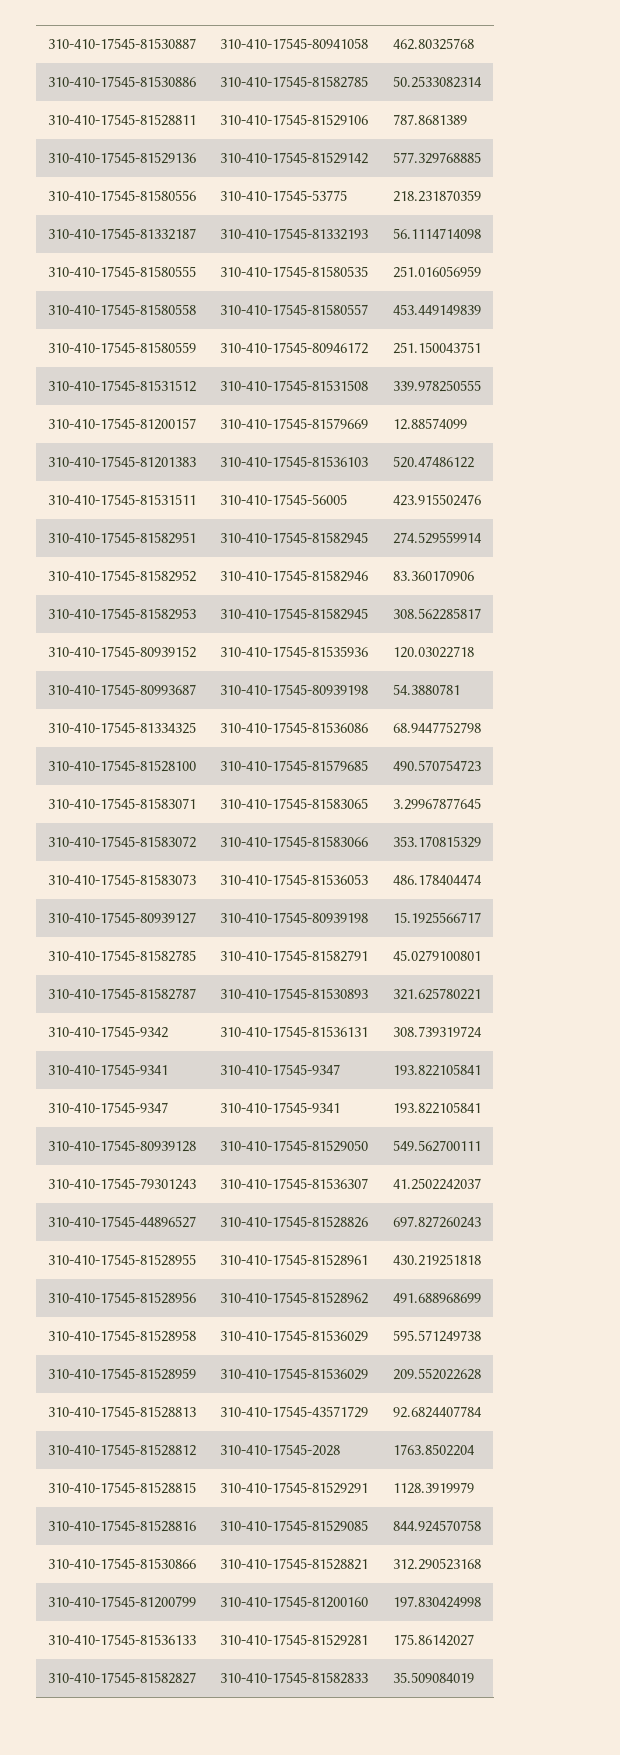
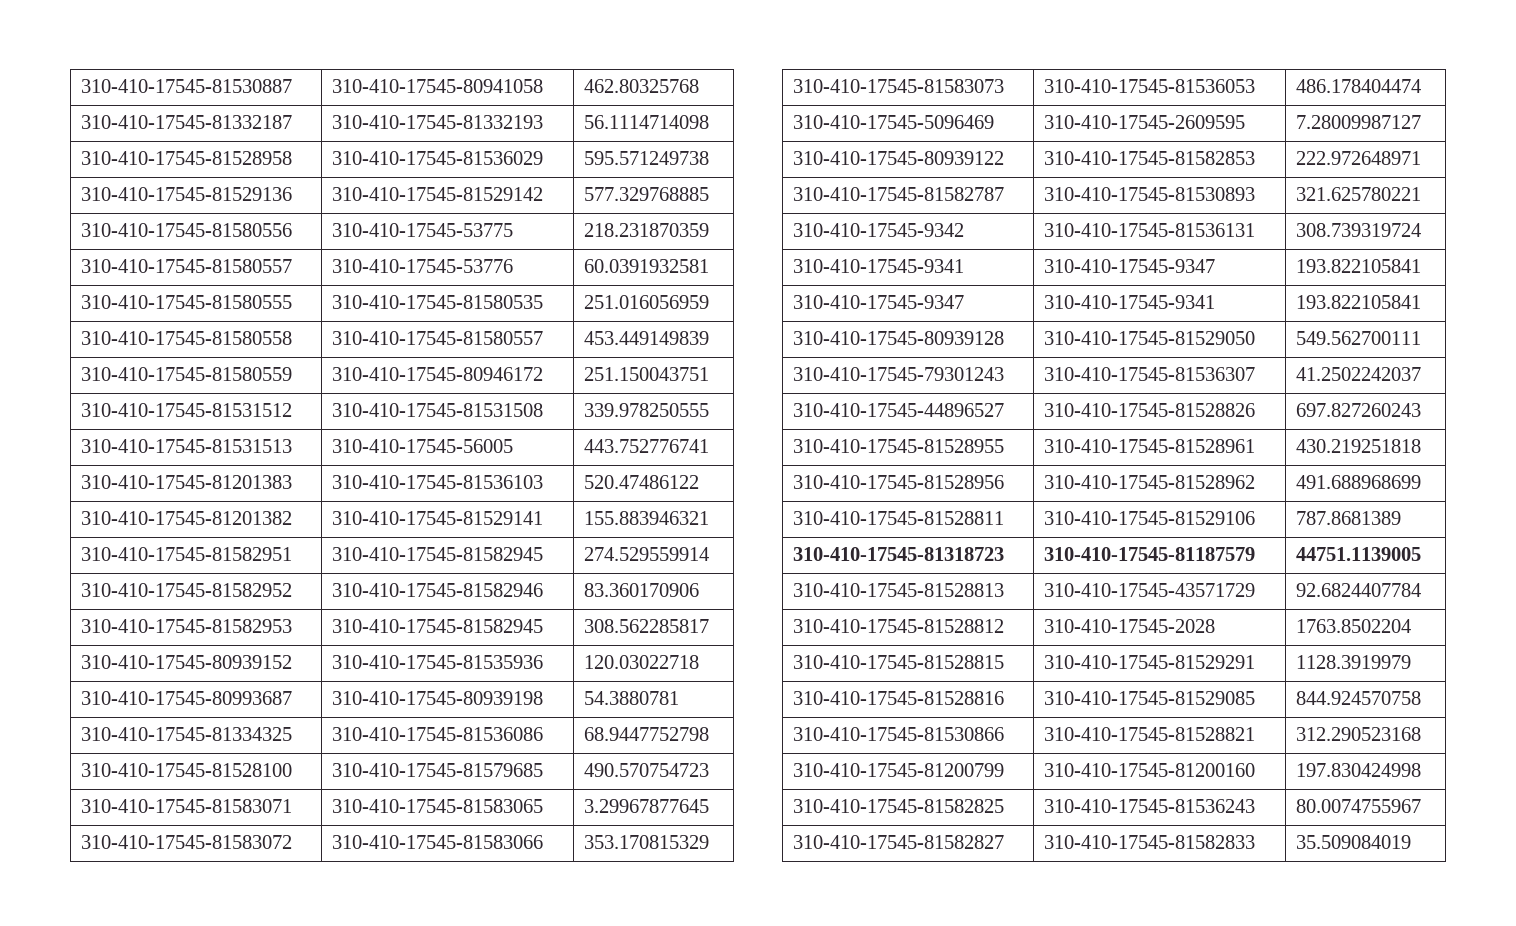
- 310-410-17545-81530886 | 310-410-17545-81582785 | 50.2533082314
- 310-410-17545-81528811 | 310-410-17545-81529106 | 787.8681389
+ 310-410-17545-81332187 | 310-410-17545-81332193 | 56.1114714098
+ 310-410-17545-81528958 | 310-410-17545-81536029 | 595.571249738
- 310-410-17545-81332187 | 310-410-17545-81332193 | 56.1114714098
+ 310-410-17545-81580557 | 310-410-17545-53776 | 60.0391932581
- 310-410-17545-81200157 | 310-410-17545-81579669 | 12.88574099
+ 310-410-17545-81531513 | 310-410-17545-56005 | 443.752776741
- 310-410-17545-81531511 | 310-410-17545-56005 | 423.915502476
+ 310-410-17545-81201382 | 310-410-17545-81529141 | 155.883946321
- 310-410-17545-80939127 | 310-410-17545-80939198 | 15.1925566717
- 310-410-17545-81582785 | 310-410-17545-81582791 | 45.0279100801
+ 310-410-17545-5096469 | 310-410-17545-2609595 | 7.28009987127
+ 310-410-17545-80939122 | 310-410-17545-81582853 | 222.972648971
- 310-410-17545-81528958 | 310-410-17545-81536029 | 595.571249738
- 310-410-17545-81528959 | 310-410-17545-81536029 | 209.552022628
+ 310-410-17545-81528811 | 310-410-17545-81529106 | 787.8681389
+ 310-410-17545-81318723 | 310-410-17545-81187579 | 44751.1139005
- 310-410-17545-81536133 | 310-410-17545-81529281 | 175.86142027
+ 310-410-17545-81582825 | 310-410-17545-81536243 | 80.0074755967

